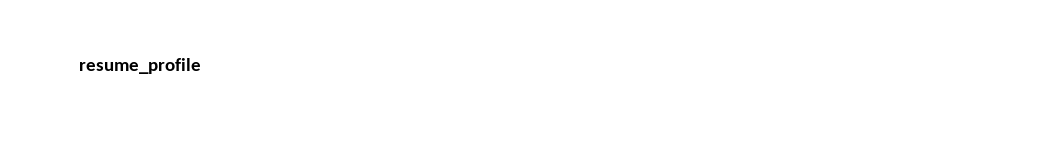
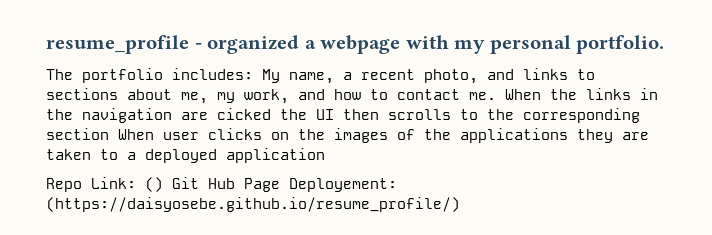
- resume_profile
+ resume_profile - organized a webpage with my personal portfolio.
+ The portfolio includes: My name, a recent photo, and links to sections about me, my work, and how to contact me. When the links in the navigation are cicked the UI then scrolls to the corresponding section When user clicks on the images of the applications they are taken to a deployed application
+ Repo Link: () Git Hub Page Deployement: (https://daisyosebe.github.io/resume_profile/)

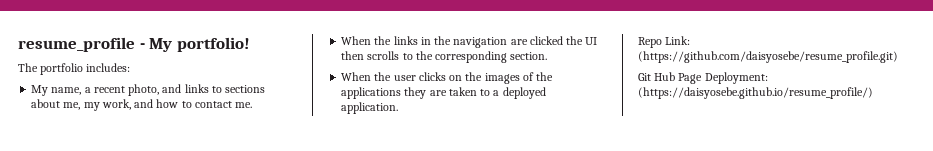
- resume_profile - organized a webpage with my personal portfolio.
+ resume_profile - My portfolio!
- The portfolio includes: My name, a recent photo, and links to sections about me, my work, and how to contact me. When the links in the navigation are cicked the UI then scrolls to the corresponding section When user clicks on the images of the applications they are taken to a deployed application
+ The portfolio includes:
+ My name, a recent photo, and links to sections about me, my work, and how to contact me.
+ When the links in the navigation are clicked the UI then scrolls to the corresponding section.
+ When the user clicks on the images of the applications they are taken to a deployed application.
- Repo Link: () Git Hub Page Deployement: (https://daisyosebe.github.io/resume_profile/)
+ Repo Link: (https://github.com/daisyosebe/resume_profile.git)
+ Git Hub Page Deployment: (https://daisyosebe.github.io/resume_profile/)

